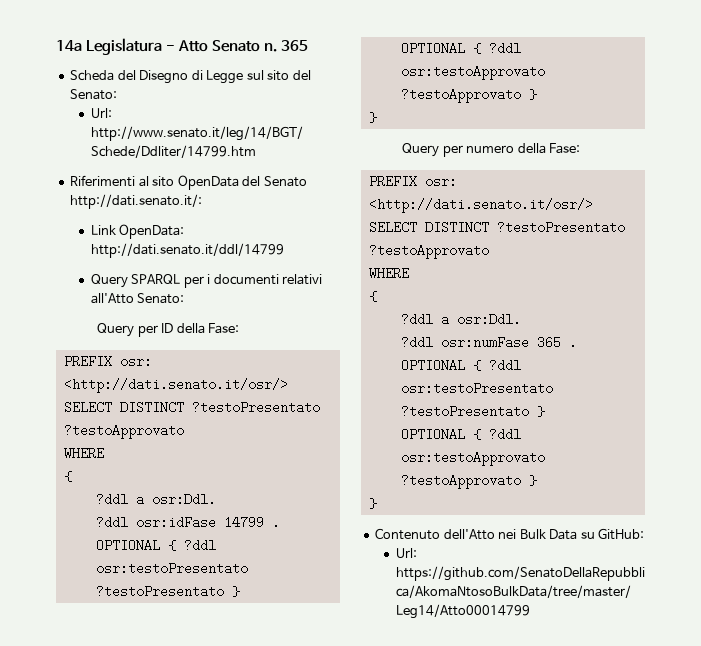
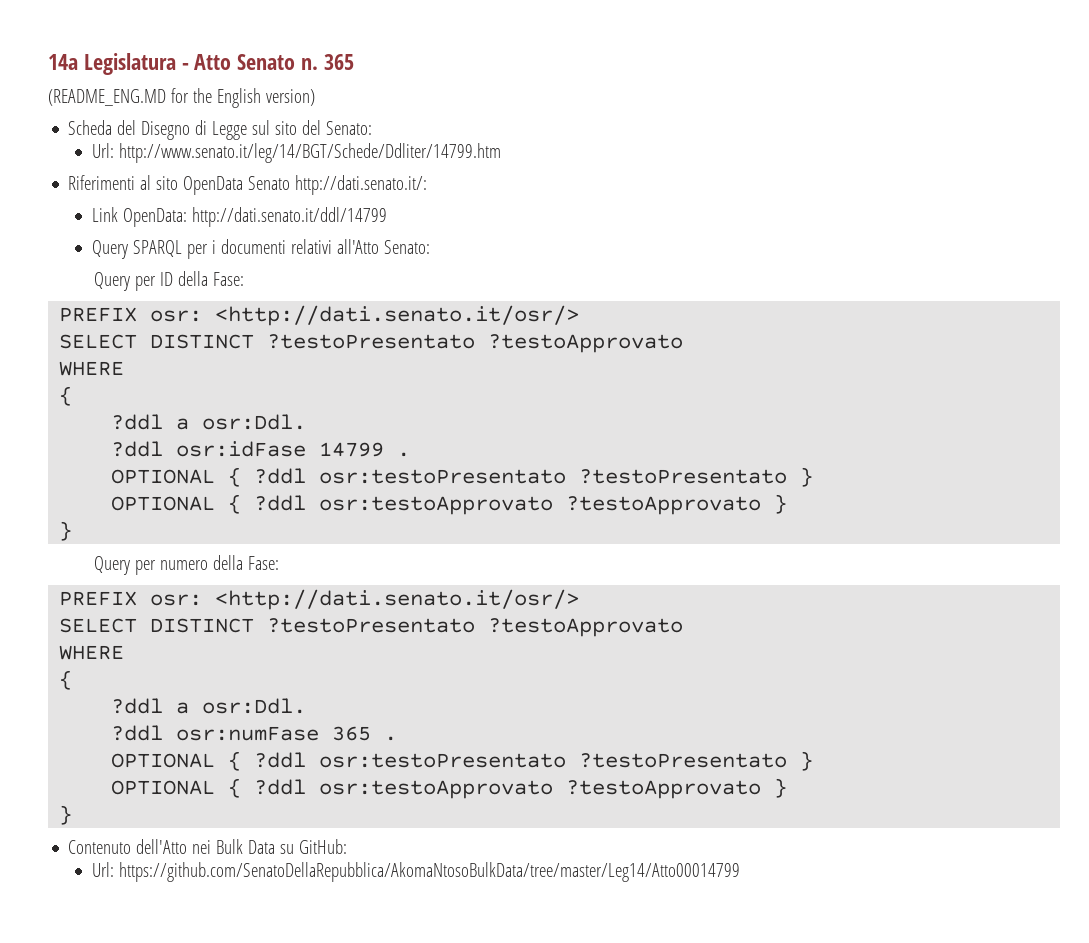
+ (README_ENG.MD for the English version)
- Riferimenti al sito OpenData del Senato http://dati.senato.it/:
+ Riferimenti al sito OpenData Senato http://dati.senato.it/:

